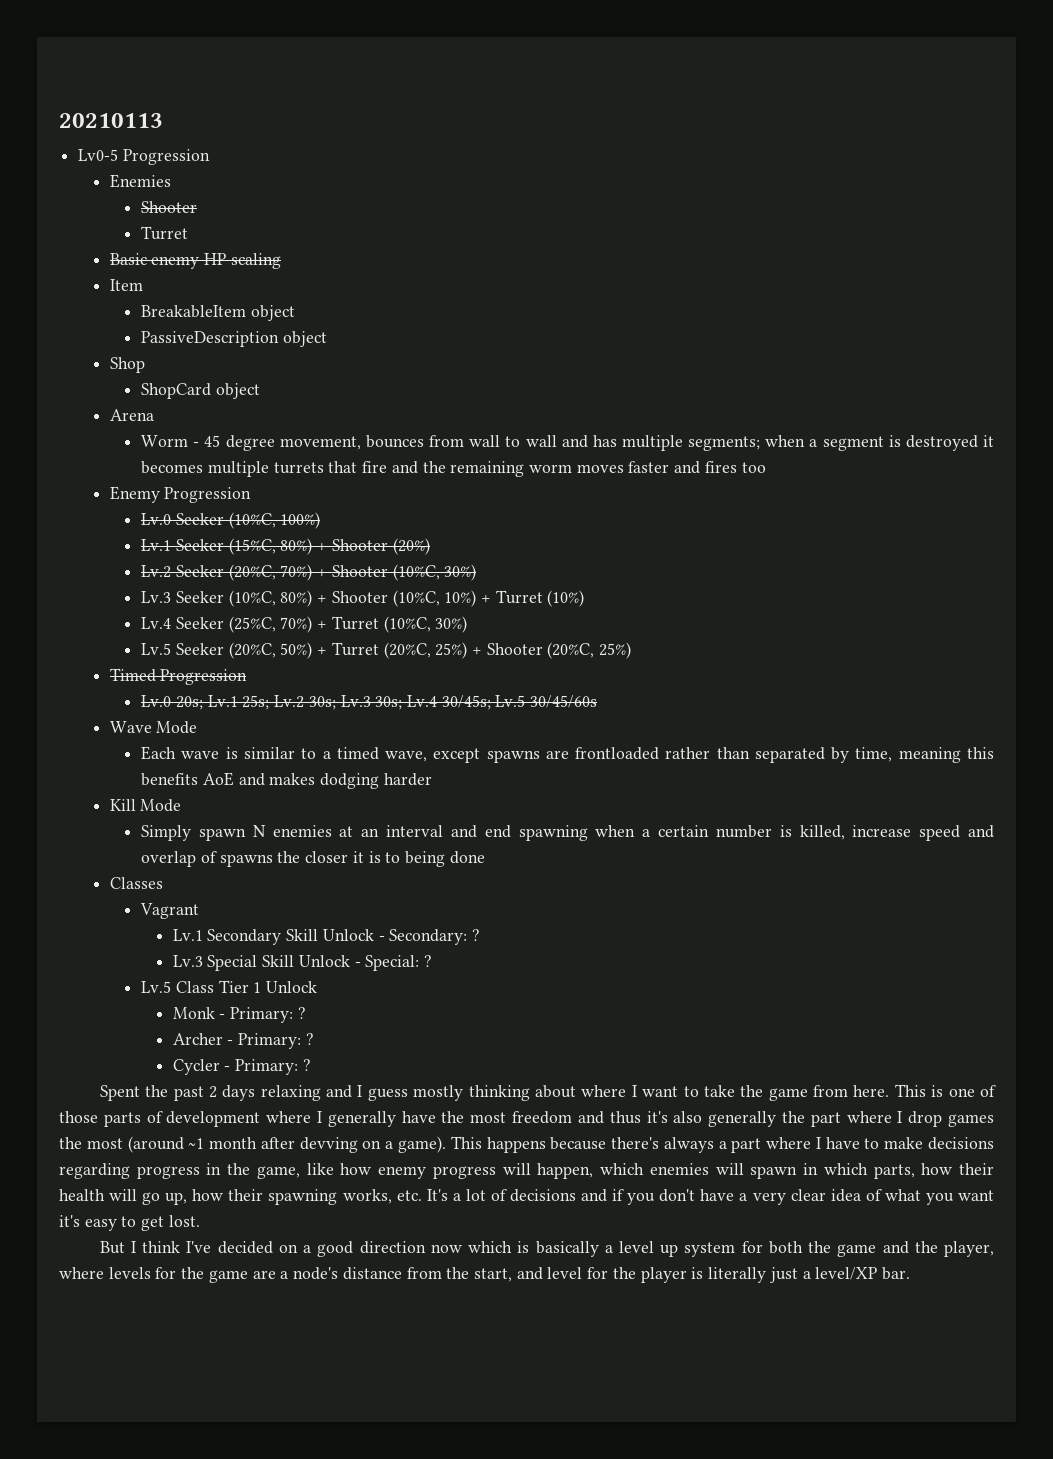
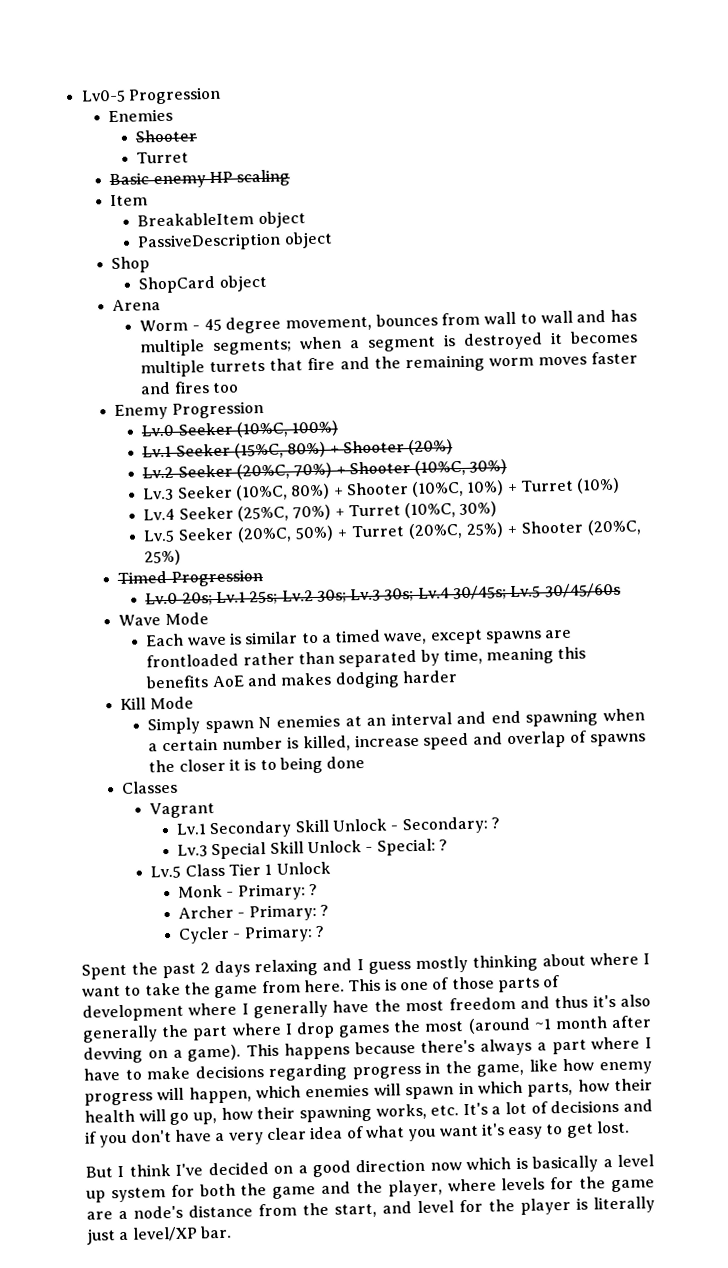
- 20210113

